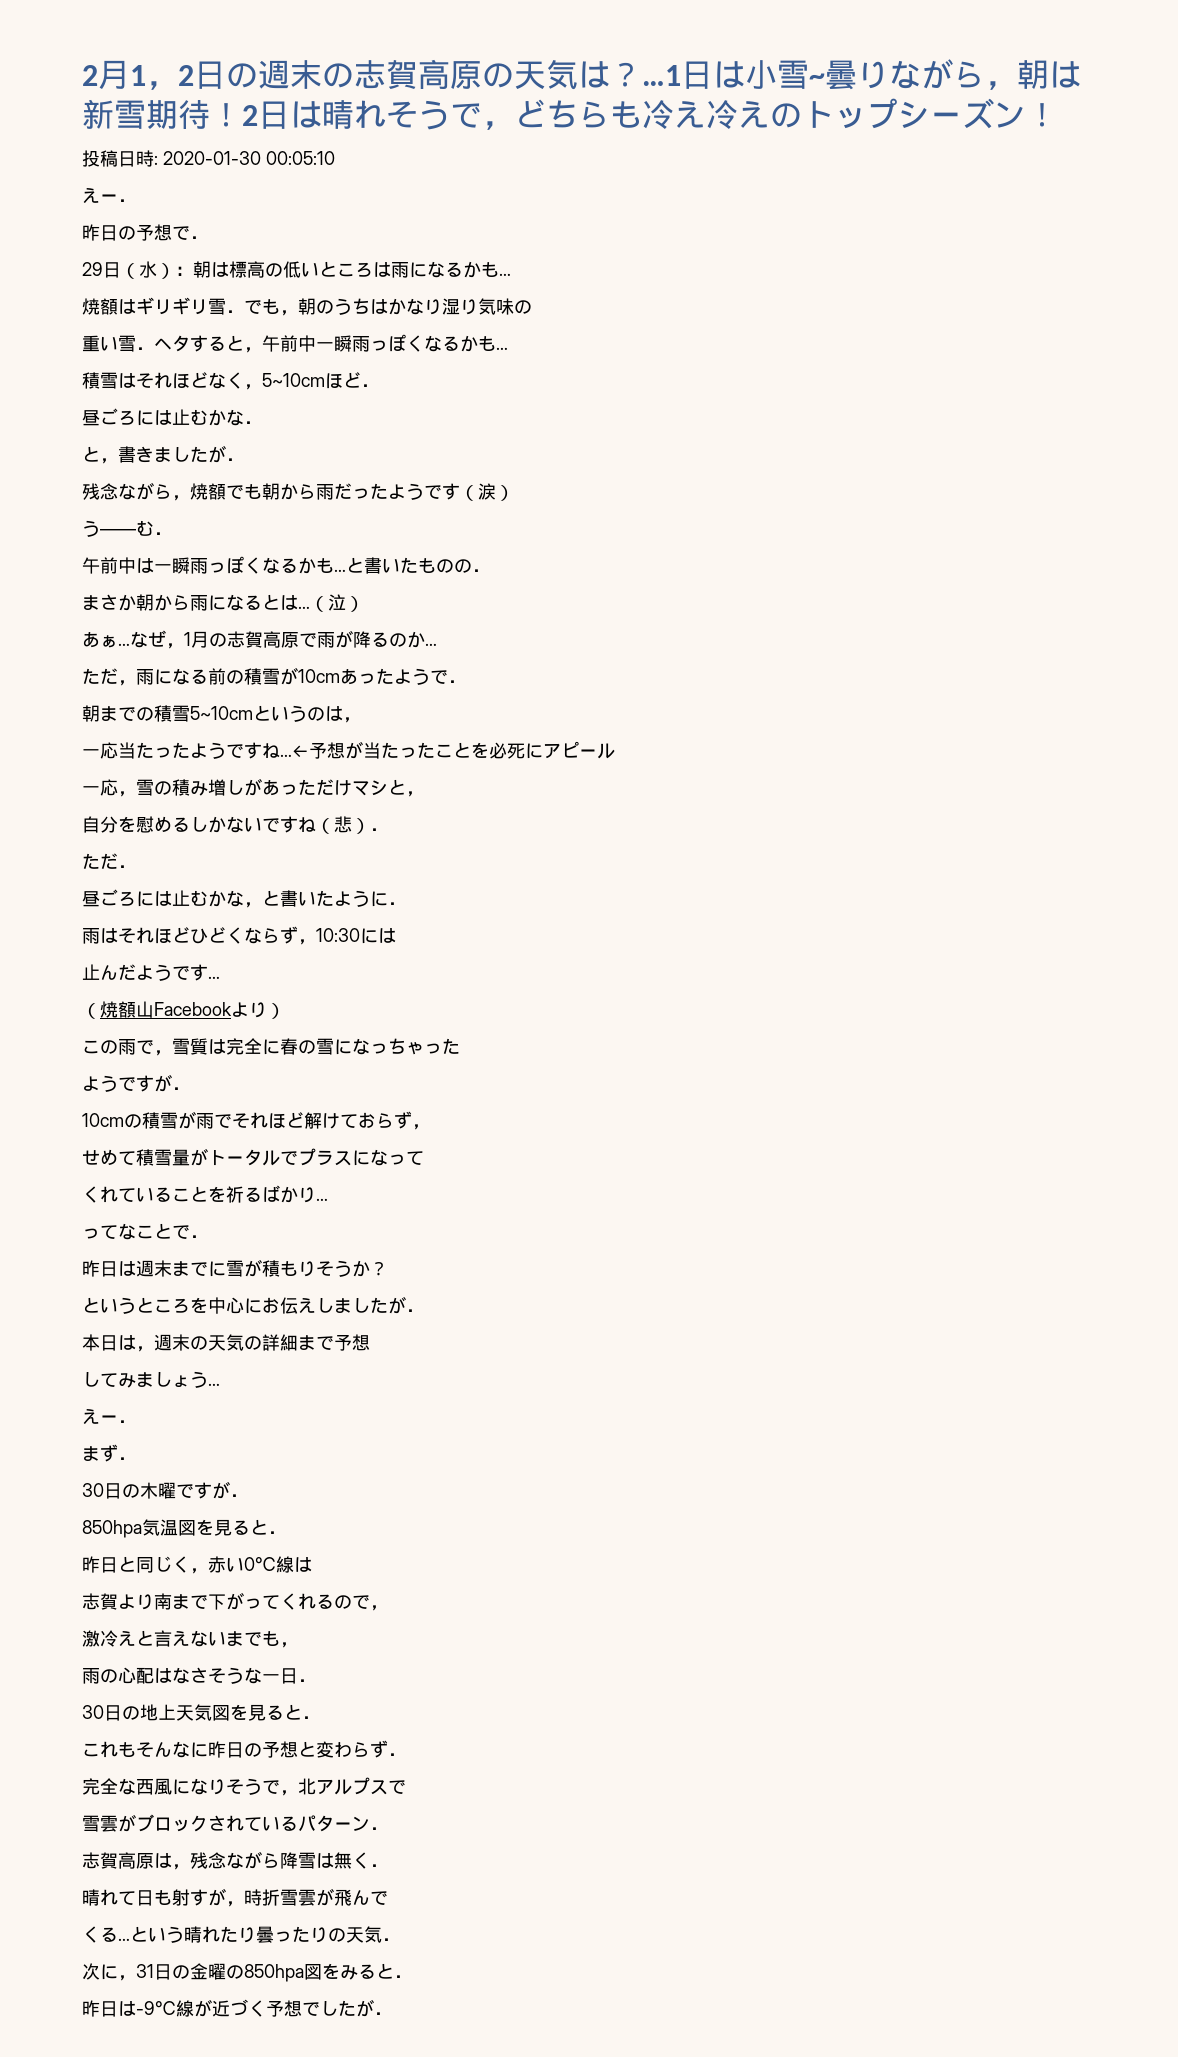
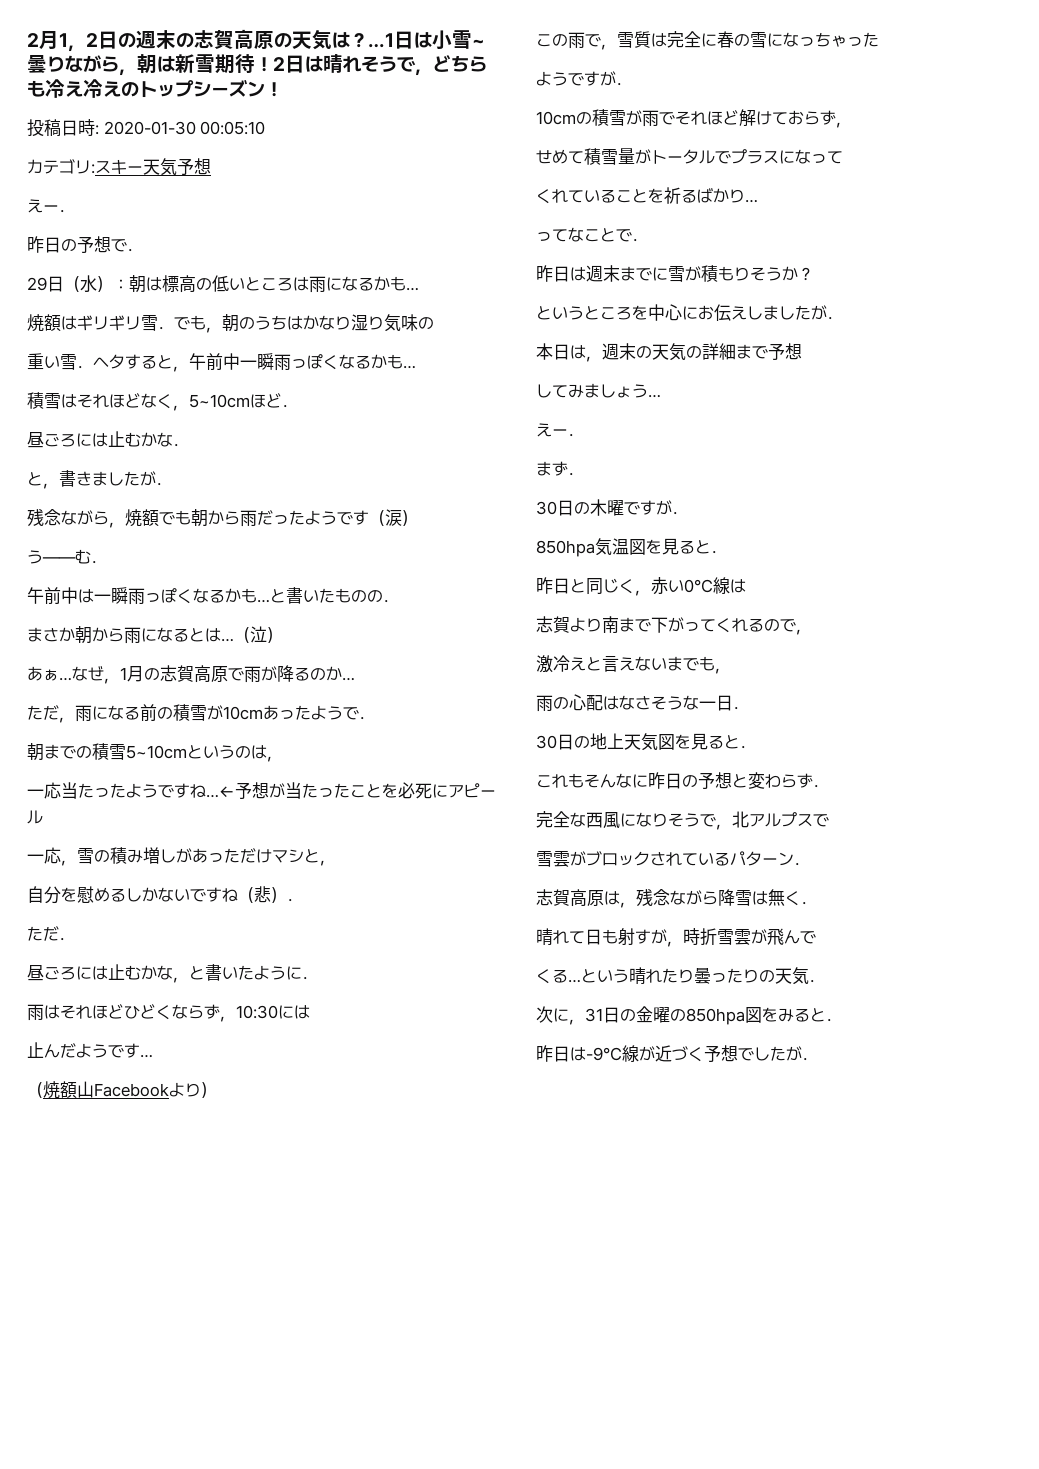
+ カテゴリ:スキー天気予想

